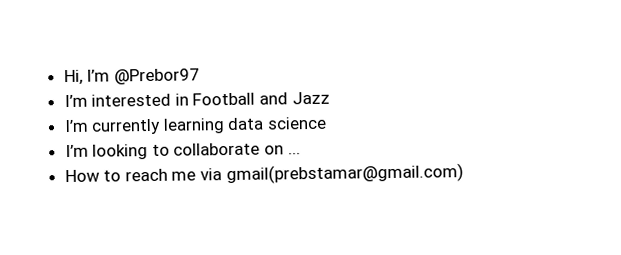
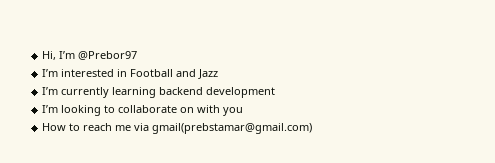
- I’m currently learning data science
+ I’m currently learning backend development
- I’m looking to collaborate on ...
+ I’m looking to collaborate on with you

